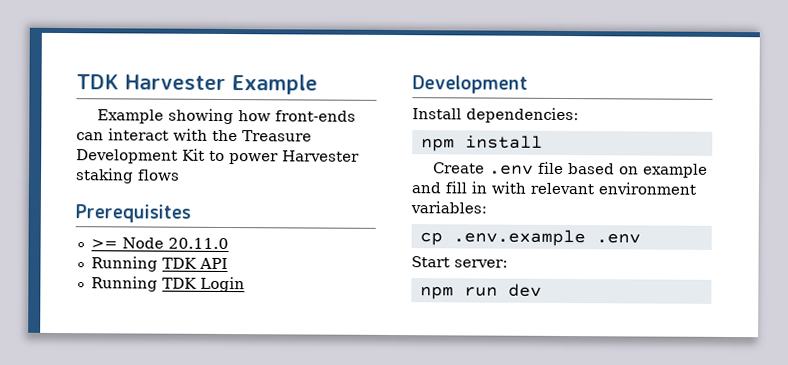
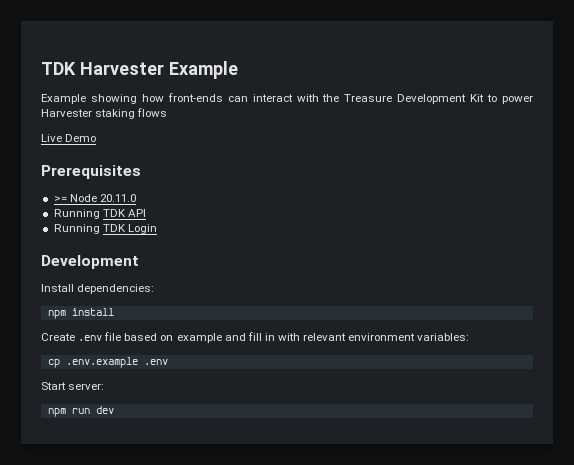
+ Live Demo

